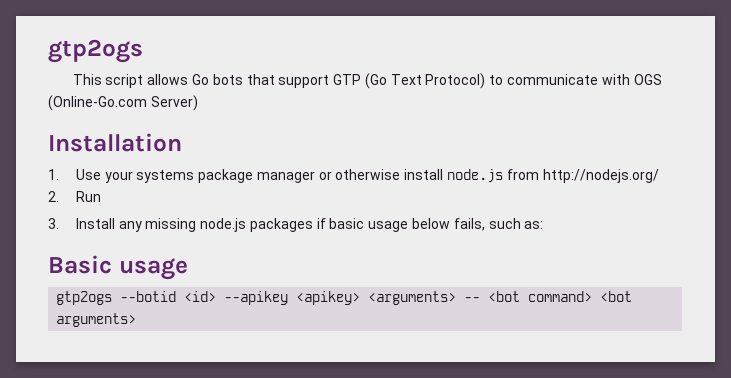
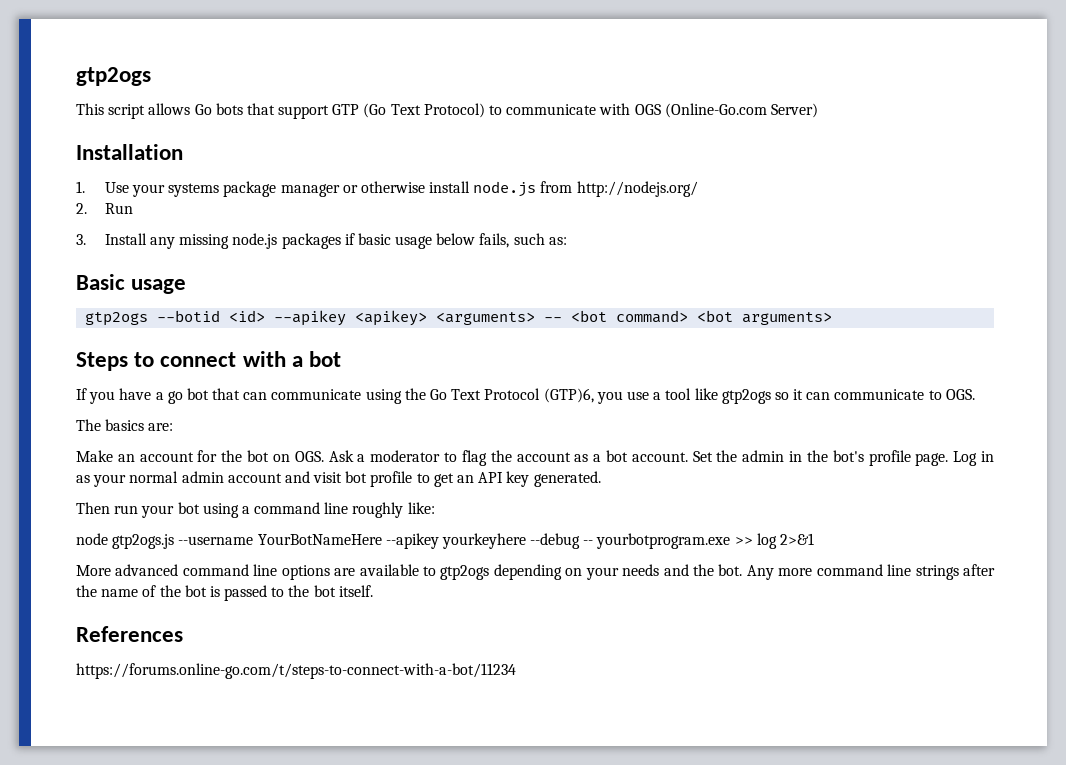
+ Steps to connect with a bot
+ If you have a go bot that can communicate using the Go Text Protocol (GTP)6, you use a tool like gtp2ogs so it can communicate to OGS.
+ The basics are:
+ Make an account for the bot on OGS. Ask a moderator to flag the account as a bot account. Set the admin in the bot's profile page. Log in as your normal admin account and visit bot profile to get an API key generated.
+ Then run your bot using a command line roughly like:
+ node gtp2ogs.js --username YourBotNameHere --apikey yourkeyhere --debug -- yourbotprogram.exe >> log 2>&1
+ More advanced command line options are available to gtp2ogs depending on your needs and the bot. Any more command line strings after the name of the bot is passed to the bot itself.
+ References
+ https://forums.online-go.com/t/steps-to-connect-with-a-bot/11234

